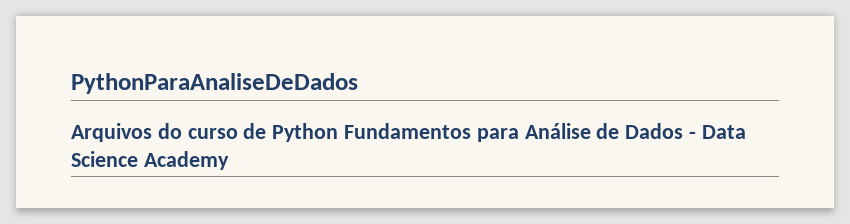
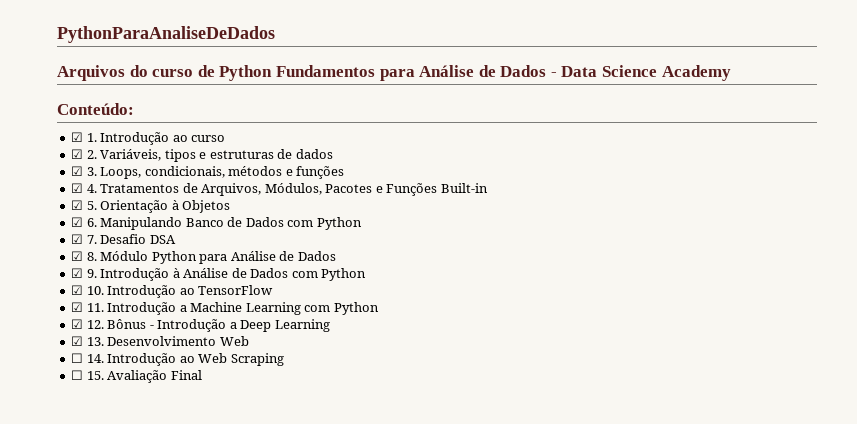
+ Conteúdo:
+ ☑ 1. Introdução ao curso
+ ☑ 2. Variáveis, tipos e estruturas de dados
+ ☑ 3. Loops, condicionais, métodos e funções
+ ☑ 4. Tratamentos de Arquivos, Módulos, Pacotes e Funções Built-in
+ ☑ 5. Orientação à Objetos
+ ☑ 6. Manipulando Banco de Dados com Python
+ ☑ 7. Desafio DSA
+ ☑ 8. Módulo Python para Análise de Dados
+ ☑ 9. Introdução à Análise de Dados com Python
+ ☑ 10. Introdução ao TensorFlow
+ ☑ 11. Introdução a Machine Learning com Python
+ ☑ 12. Bônus - Introdução a Deep Learning
+ ☑ 13. Desenvolvimento Web
+ ☐ 14. Introdução ao Web Scraping
+ ☐ 15. Avaliação Final

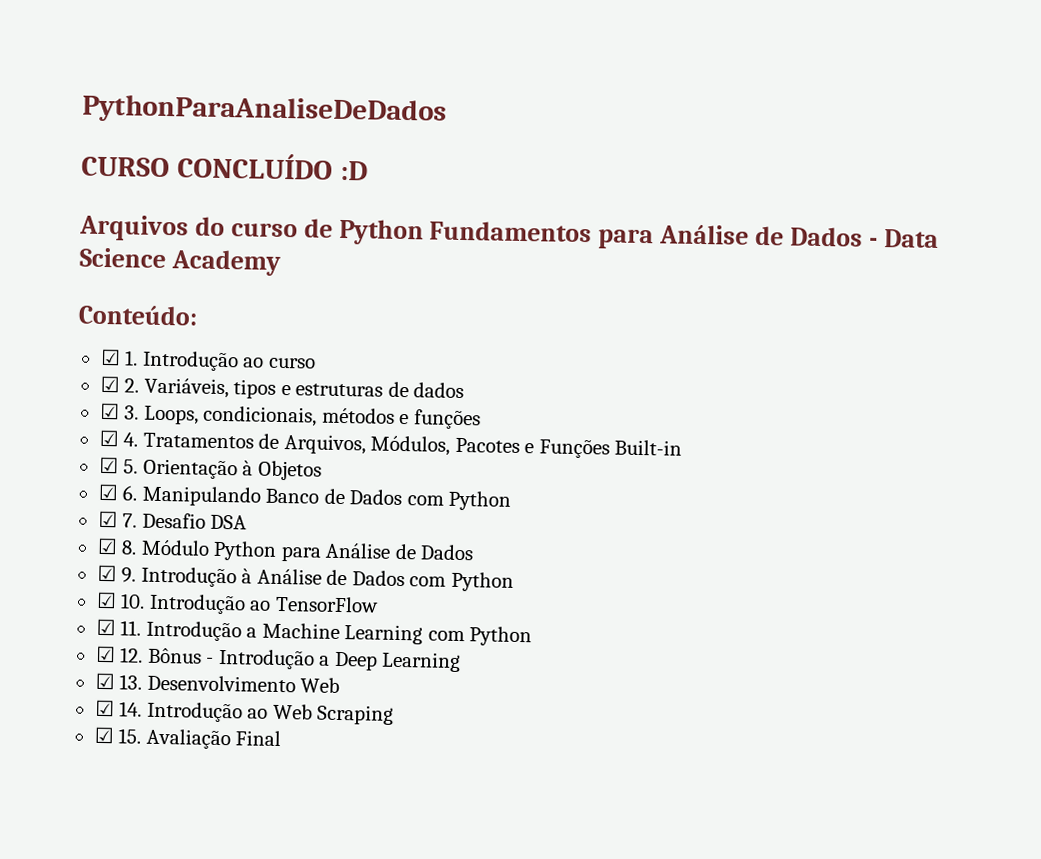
+ CURSO CONCLUÍDO :D
- ☐ 14. Introdução ao Web Scraping
+ ☑ 14. Introdução ao Web Scraping
- ☐ 15. Avaliação Final
+ ☑ 15. Avaliação Final

